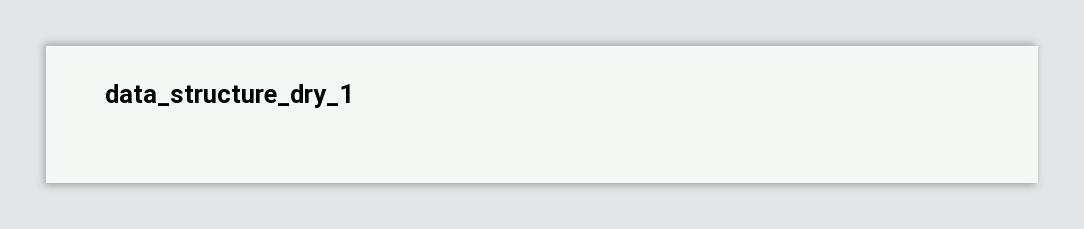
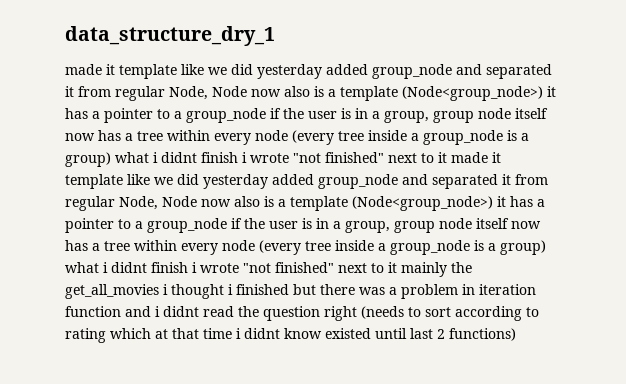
+ made it template like we did yesterday added group_node and separated it from regular Node, Node now also is a template (Node<group_node>) it has a pointer to a group_node if the user is in a group, group node itself now has a tree within every node (every tree inside a group_node is a group) what i didnt finish i wrote "not finished" next to it made it template like we did yesterday added group_node and separated it from regular Node, Node now also is a template (Node<group_node>) it has a pointer to a group_node if the user is in a group, group node itself now has a tree within every node (every tree inside a group_node is a group) what i didnt finish i wrote "not finished" next to it mainly the get_all_movies i thought i finished but there was a problem in iteration function and i didnt read the question right (needs to sort according to rating which at that time i didnt know existed until last 2 functions)

